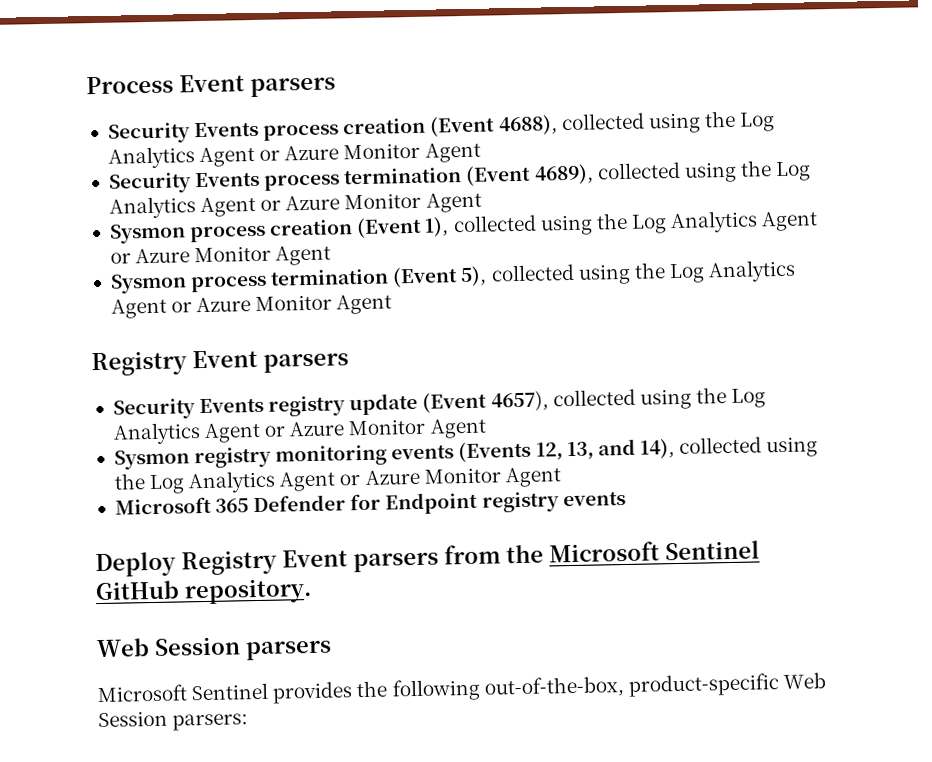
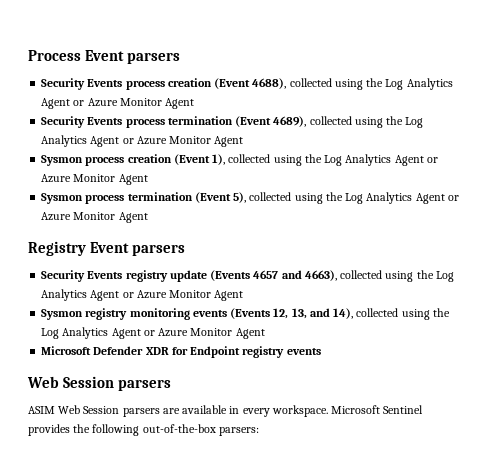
- Security Events registry update (Event 4657), collected using the Log Analytics Agent or Azure Monitor Agent
+ Security Events registry update (Events 4657 and 4663), collected using the Log Analytics Agent or Azure Monitor Agent
- Microsoft 365 Defender for Endpoint registry events
- Deploy Registry Event parsers from the Microsoft Sentinel GitHub repository.
+ Microsoft Defender XDR for Endpoint registry events
  Web Session parsers
- Microsoft Sentinel provides the following out-of-the-box, product-specific Web Session parsers:
+ ASIM Web Session parsers are available in every workspace. Microsoft Sentinel provides the following out-of-the-box parsers:

